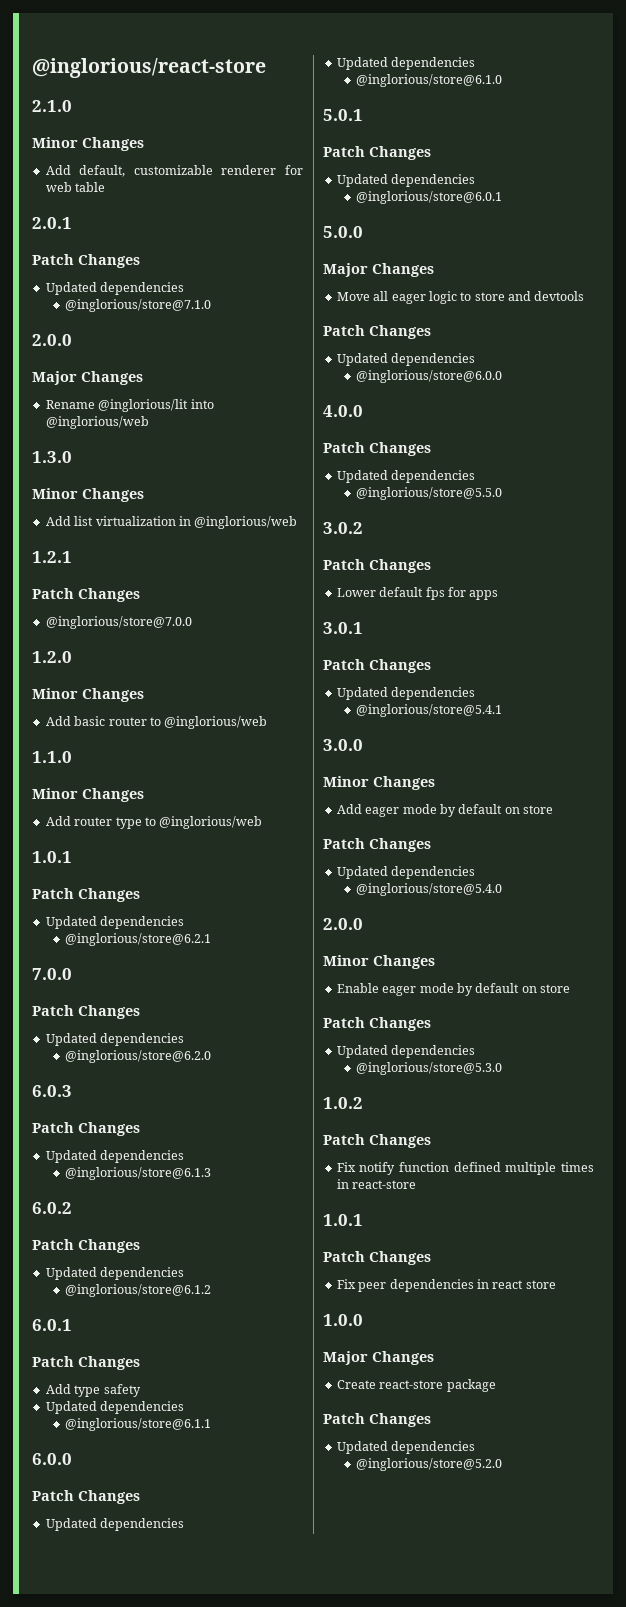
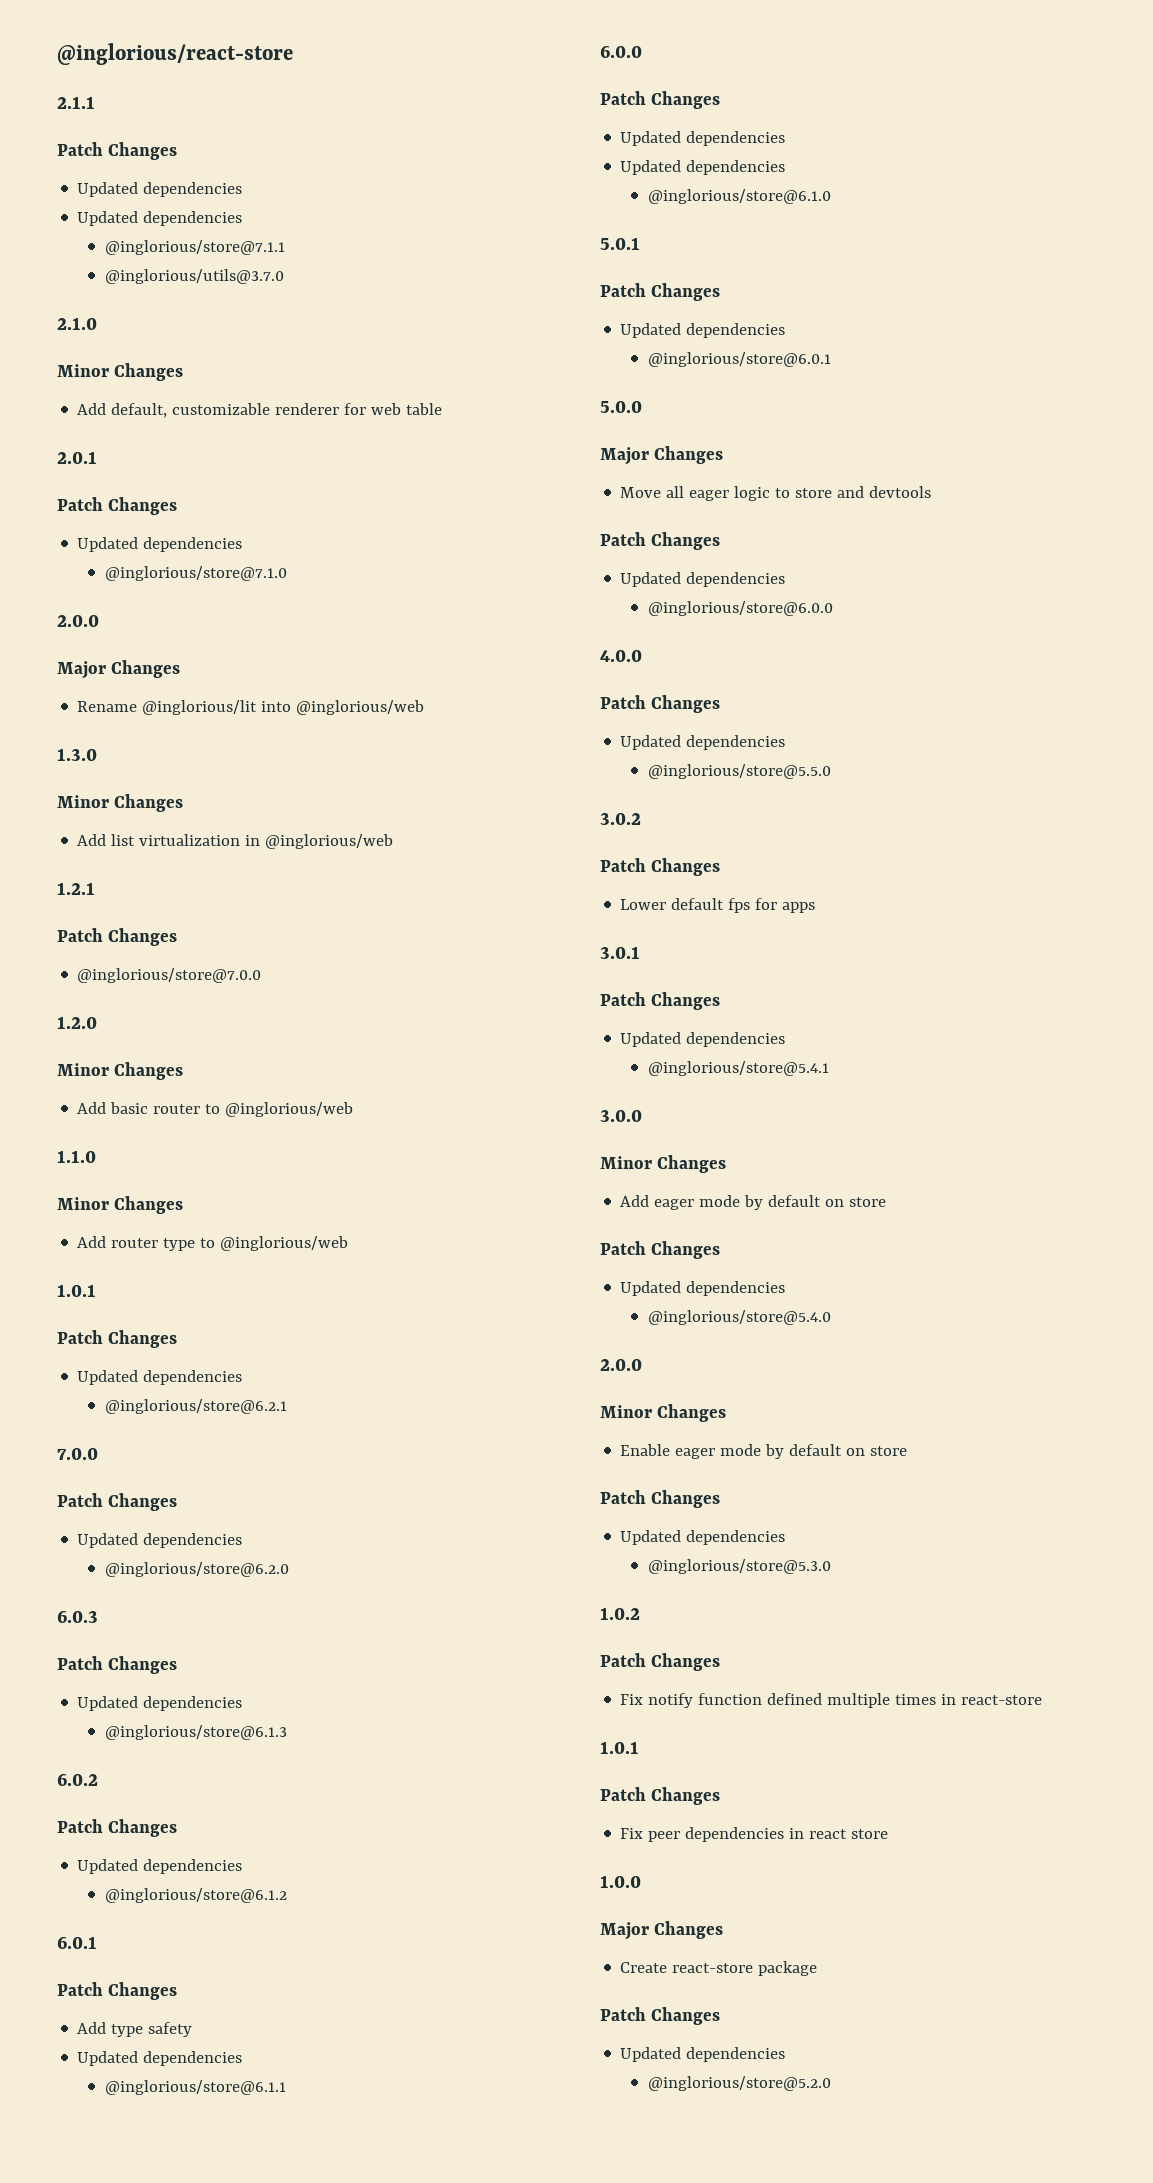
+ 2.1.1
+ Patch Changes
+ Updated dependencies
+ Updated dependencies
+ @inglorious/store@7.1.1
+ @inglorious/utils@3.7.0

